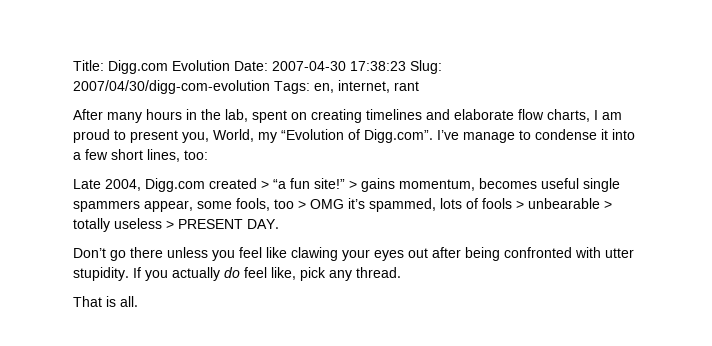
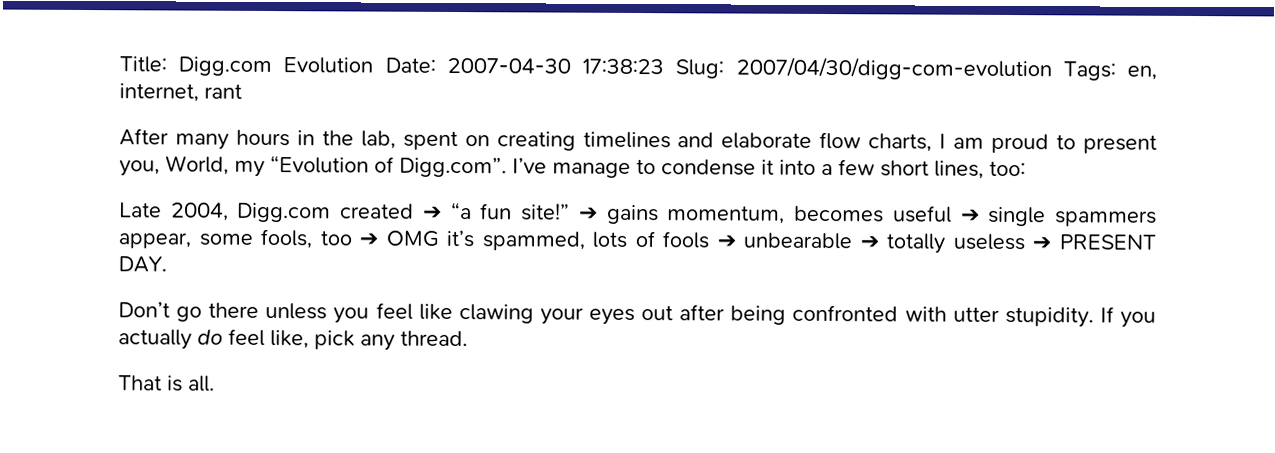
- Late 2004, Digg.com created > “a fun site!”
+ Late 2004, Digg.com created ➔ “a fun site!”
- > gains momentum, becomes useful single spammers appear, some fools, too > OMG it’s spammed, lots of fools > unbearable > totally useless > PRESENT DAY.
+ ➔ gains momentum, becomes useful ➔ single spammers appear, some fools, too ➔ OMG it’s spammed, lots of fools ➔ unbearable ➔ totally useless ➔ PRESENT DAY.

